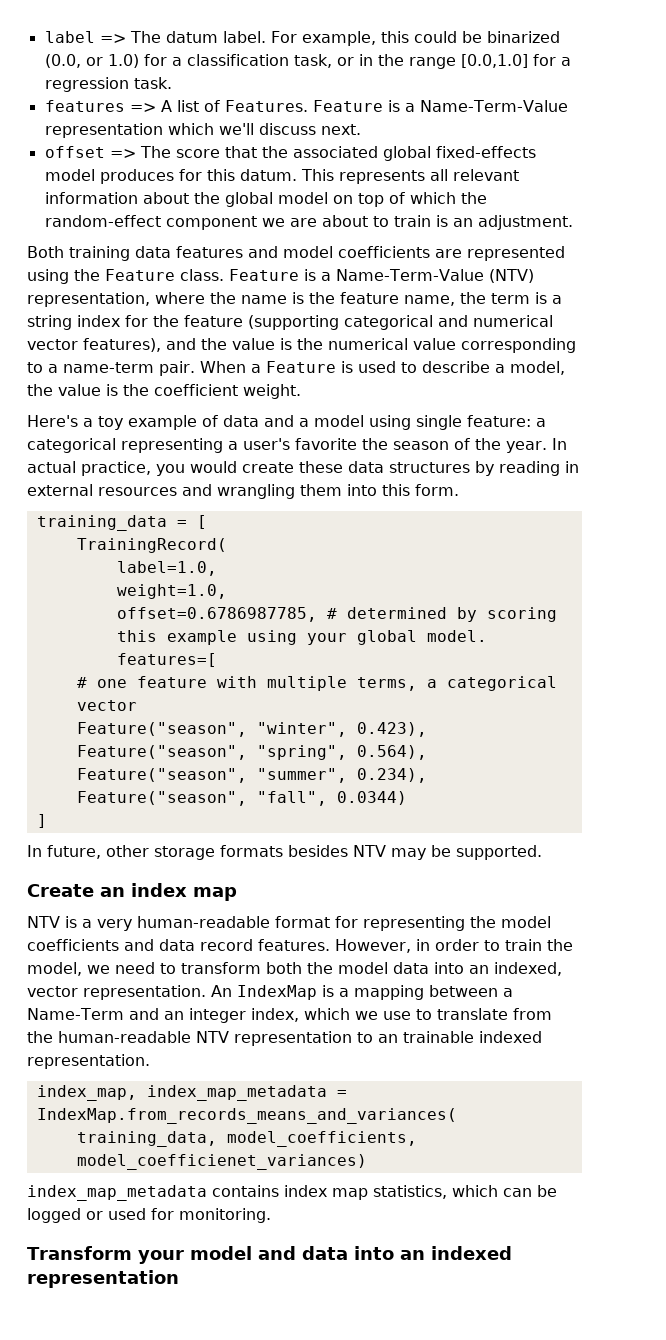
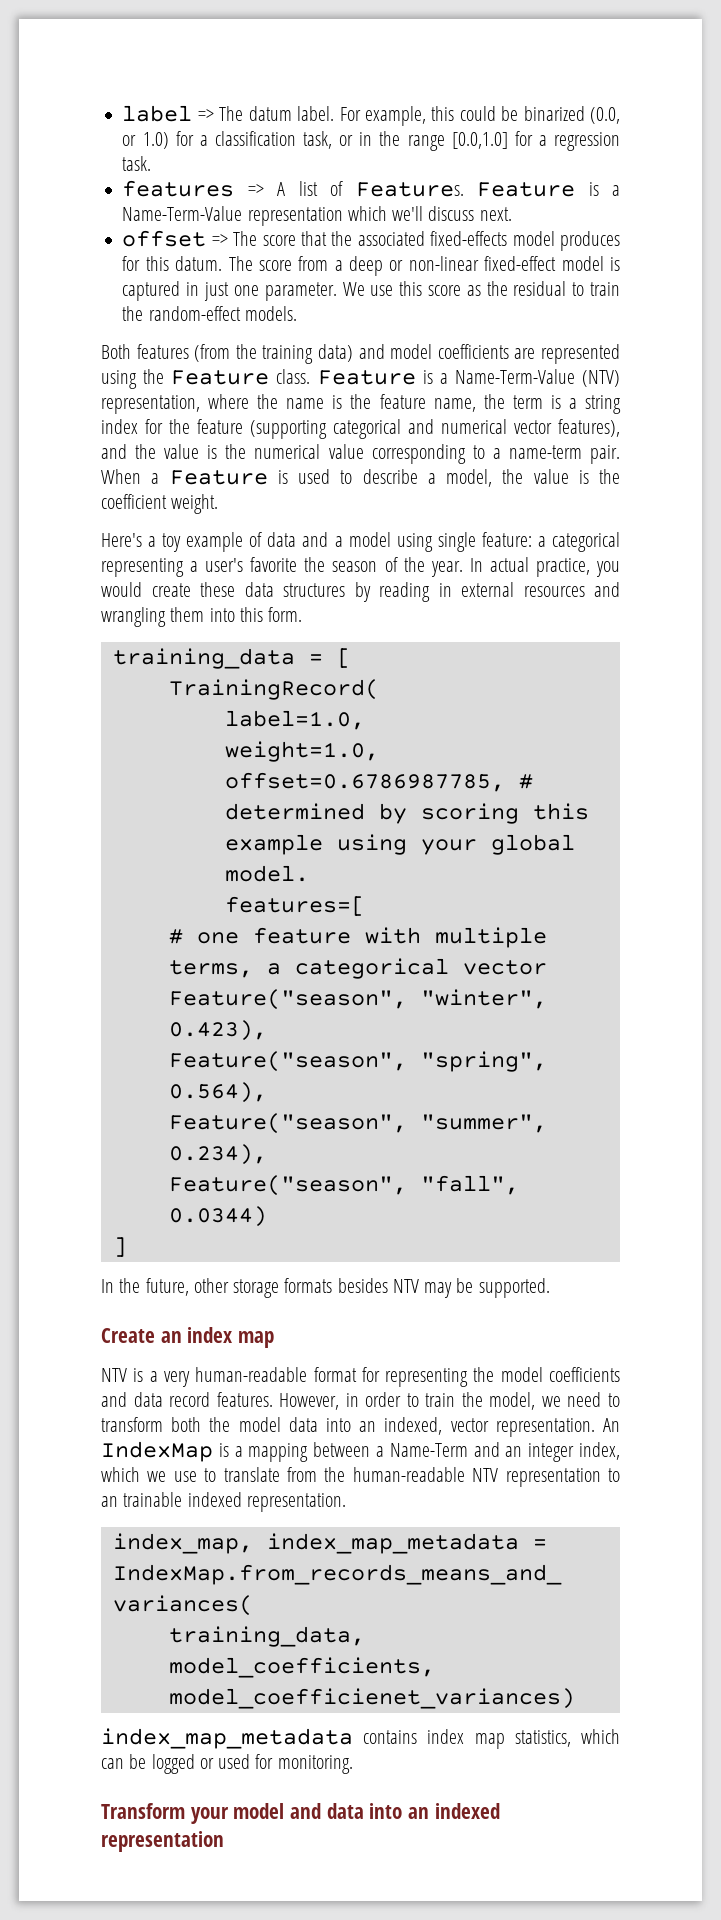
- offset => The score that the associated global fixed-effects model produces for this datum.
+ offset => The score that the associated fixed-effects model produces for this datum.
- This represents all relevant information about the global model on top of which the random-effect component we are about to train is an adjustment.
- Both training data features and model coefficients are represented using the Feature class.
+ The score from a deep or non-linear fixed-effect model is captured in just one parameter. We use this score as the residual to train the random-effect models.
+ Both features (from the training data) and model coefficients are represented using the Feature class.
- In future, other storage formats besides NTV may be supported.
+ In the future, other storage formats besides NTV may be supported.

